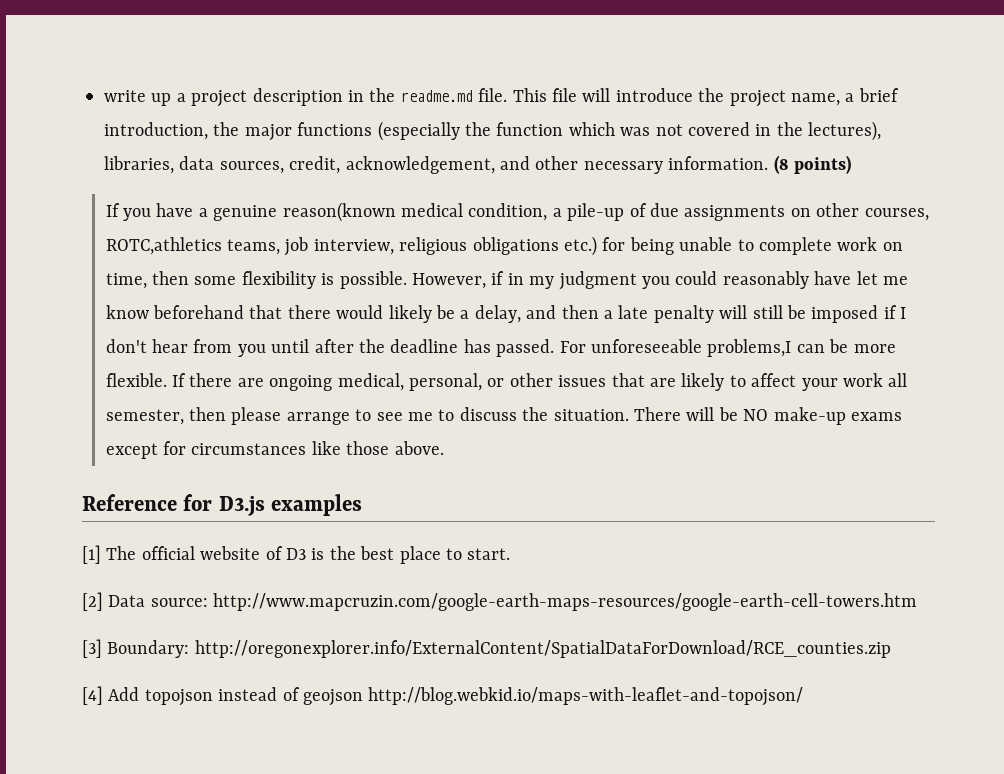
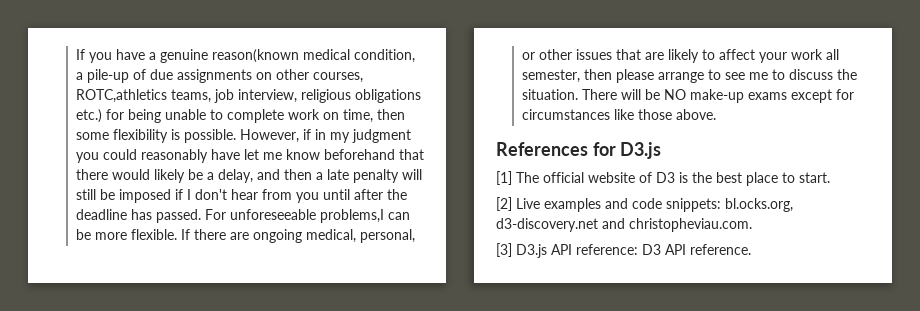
- write up a project description in the readme.md file. This file will introduce the project name, a brief introduction, the major functions (especially the function which was not covered in the lectures), libraries, data sources, credit, acknowledgement, and other necessary information. (8 points)
- Reference for D3.js examples
+ References for D3.js
- [2] Data source: http://www.mapcruzin.com/google-earth-maps-resources/google-earth-cell-towers.htm
- [3] Boundary: http://oregonexplorer.info/ExternalContent/SpatialDataForDownload/RCE_counties.zip
- [4] Add topojson instead of geojson http://blog.webkid.io/maps-with-leaflet-and-topojson/
+ [2] Live examples and code snippets: bl.ocks.org, d3-discovery.net and christopheviau.com.
+ [3] D3.js API reference: D3 API reference.

